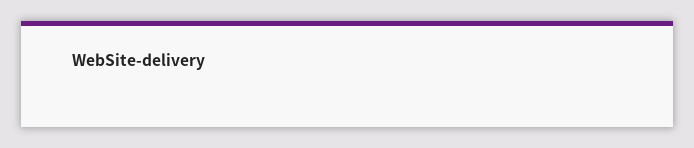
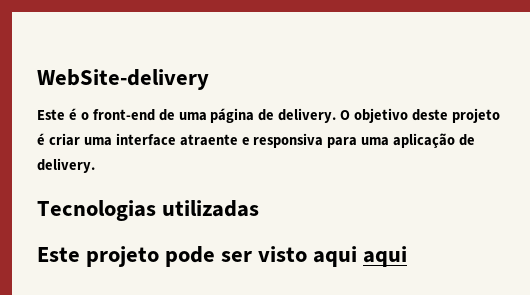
+ Este é o front-end de uma página de delivery. O objetivo deste projeto é criar uma interface atraente e responsiva para uma aplicação de delivery.
+ Tecnologias utilizadas
+ Este projeto pode ser visto aqui aqui

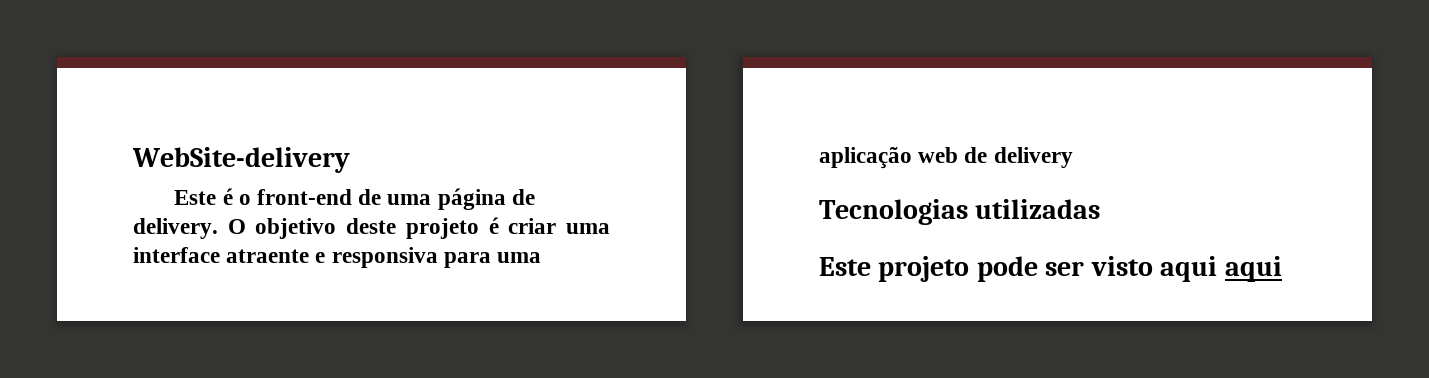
- O objetivo deste projeto é criar uma interface atraente e responsiva para uma aplicação de delivery.
+ O objetivo deste projeto é criar uma interface atraente e responsiva para uma aplicação web de delivery

